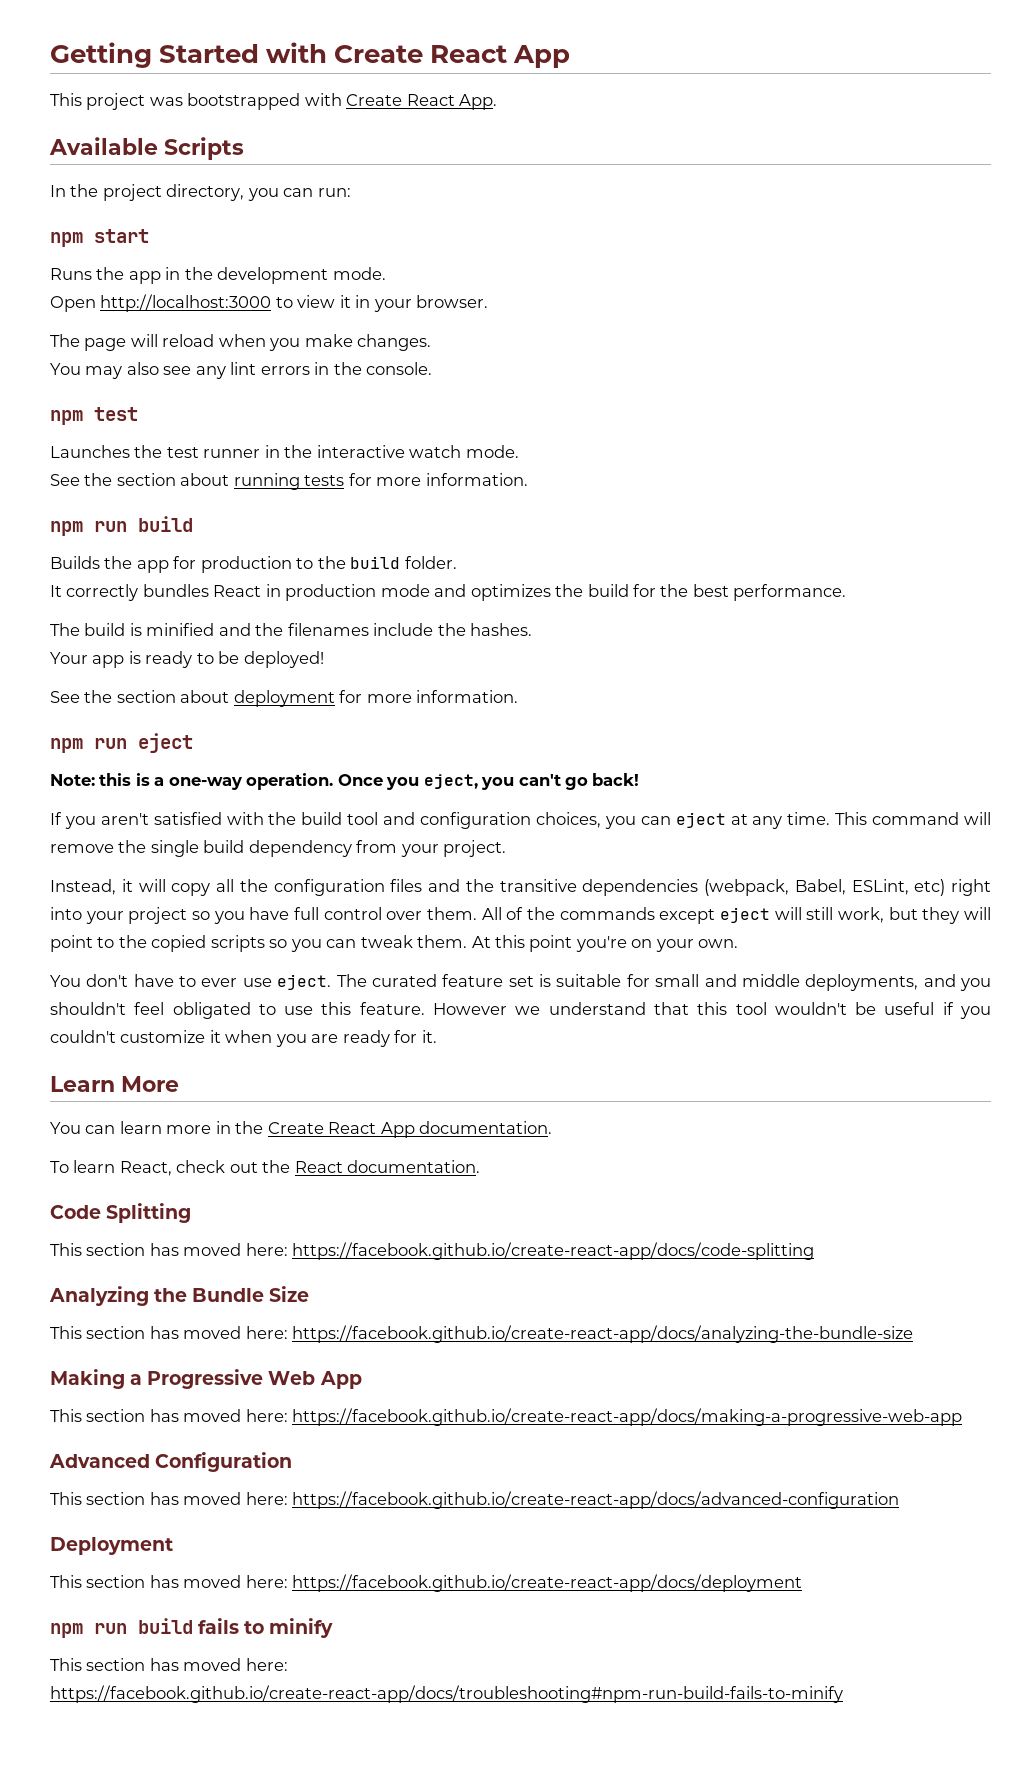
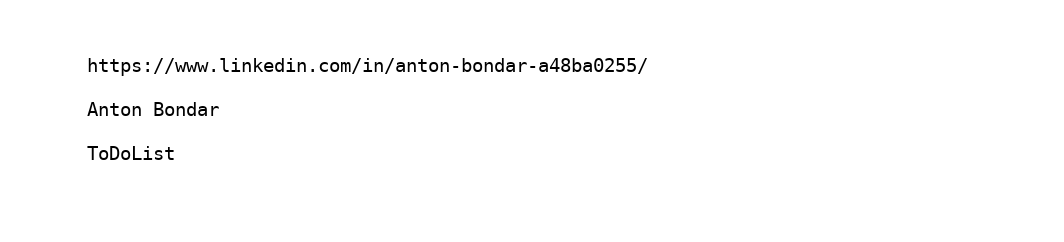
- Getting Started with Create React App
- This project was bootstrapped with Create React App.
- Available Scripts
- In the project directory, you can run:
- npm start
- Runs the app in the development mode.
- Open http://localhost:3000 to view it in your browser.
- The page will reload when you make changes.
- You may also see any lint errors in the console.
- npm test
- Launches the test runner in the interactive watch mode.
- See the section about running tests for more information.
- npm run build
- Builds the app for production to the build folder.
- It correctly bundles React in production mode and optimizes the build for the best performance.
- The build is minified and the filenames include the hashes.
- Your app is ready to be deployed!
- See the section about deployment for more information.
- npm run eject
- Note: this is a one-way operation. Once you eject, you can't go back!
- If you aren't satisfied with the build tool and configuration choices, you can eject at any time. This command will remove the single build dependency from your project.
- Instead, it will copy all the configuration files and the transitive dependencies (webpack, Babel, ESLint, etc) right into your project so you have full control over them. All of the commands except eject will still work, but they will point to the copied scripts so you can tweak them. At this point you're on your own.
- You don't have to ever use eject. The curated feature set is suitable for small and middle deployments, and you shouldn't feel obligated to use this feature. However we understand that this tool wouldn't be useful if you couldn't customize it when you are ready for it.
- Learn More
- You can learn more in the Create React App documentation.
- To learn React, check out the React documentation.
- Code Splitting
- This section has moved here: https://facebook.github.io/create-react-app/docs/code-splitting
- Analyzing the Bundle Size
- This section has moved here: https://facebook.github.io/create-react-app/docs/analyzing-the-bundle-size
- Making a Progressive Web App
- This section has moved here: https://facebook.github.io/create-react-app/docs/making-a-progressive-web-app
- Advanced Configuration
- This section has moved here: https://facebook.github.io/create-react-app/docs/advanced-configuration
- Deployment
- This section has moved here: https://facebook.github.io/create-react-app/docs/deployment
- npm run build fails to minify
- This section has moved here: https://facebook.github.io/create-react-app/docs/troubleshooting#npm-run-build-fails-to-minify
+ https://www.linkedin.com/in/anton-bondar-a48ba0255/
+ Anton Bondar
+ ToDoList

